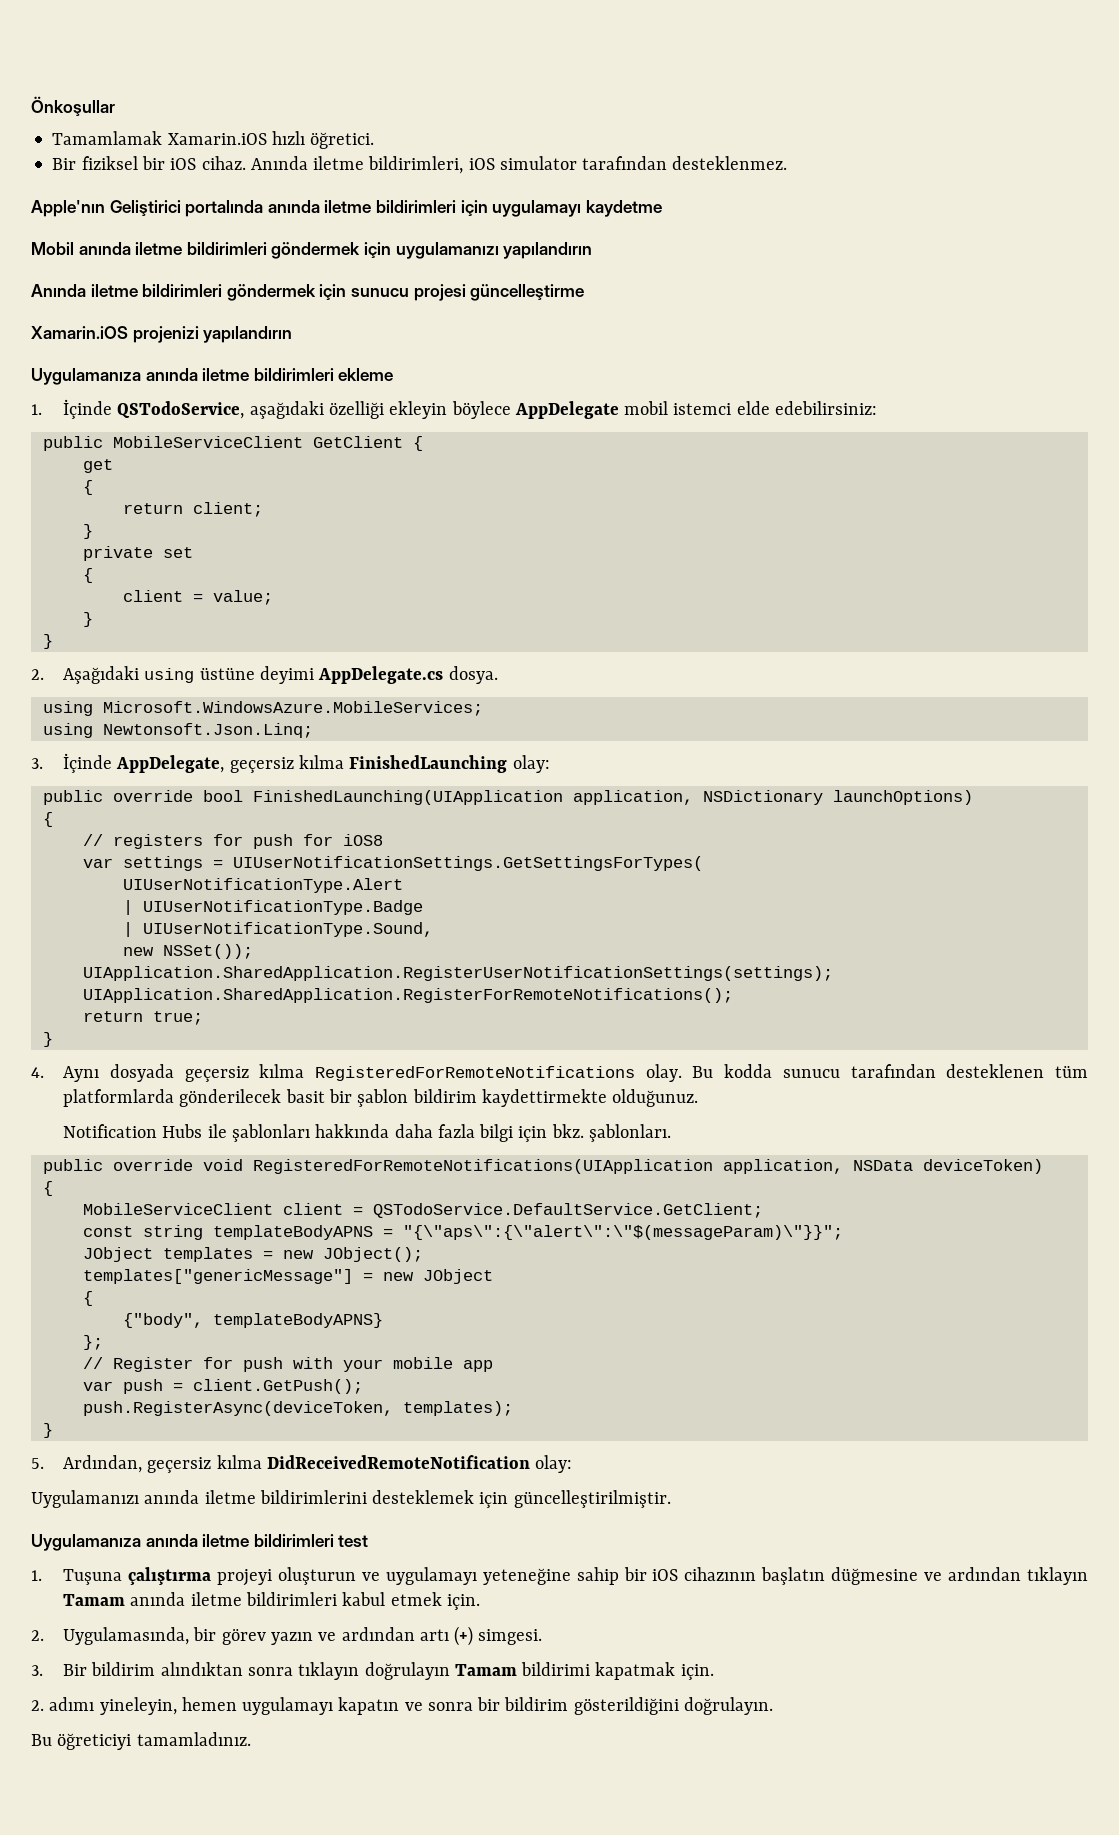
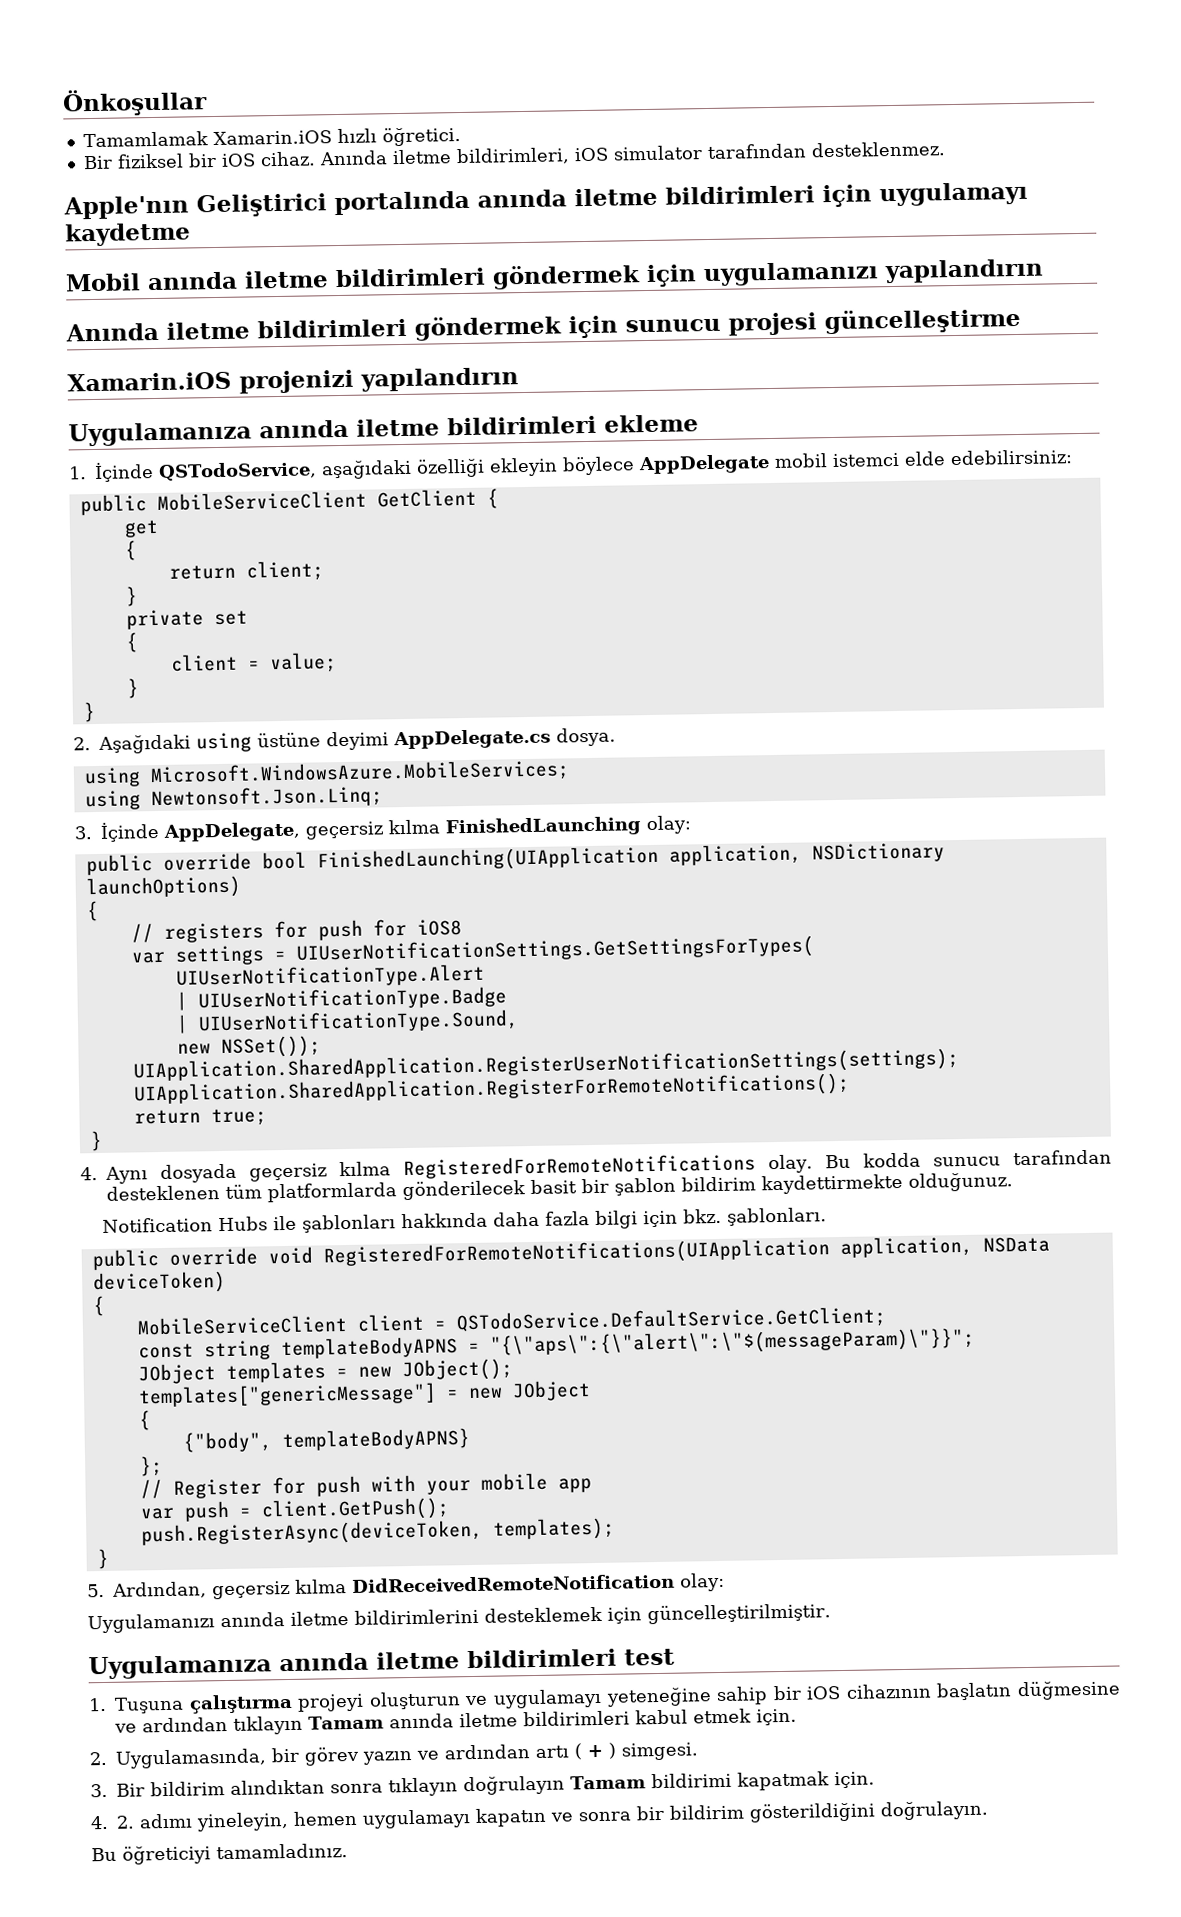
- 2. Uygulamasında, bir görev yazın ve ardından artı (+) simgesi.
+ 2. Uygulamasında, bir görev yazın ve ardından artı ( + ) simgesi.
- 2. adımı yineleyin, hemen uygulamayı kapatın ve sonra bir bildirim gösterildiğini doğrulayın.
+ 4. 2. adımı yineleyin, hemen uygulamayı kapatın ve sonra bir bildirim gösterildiğini doğrulayın.

